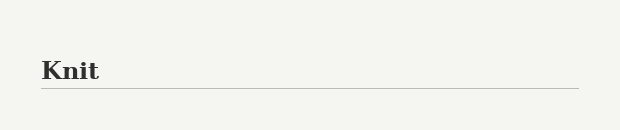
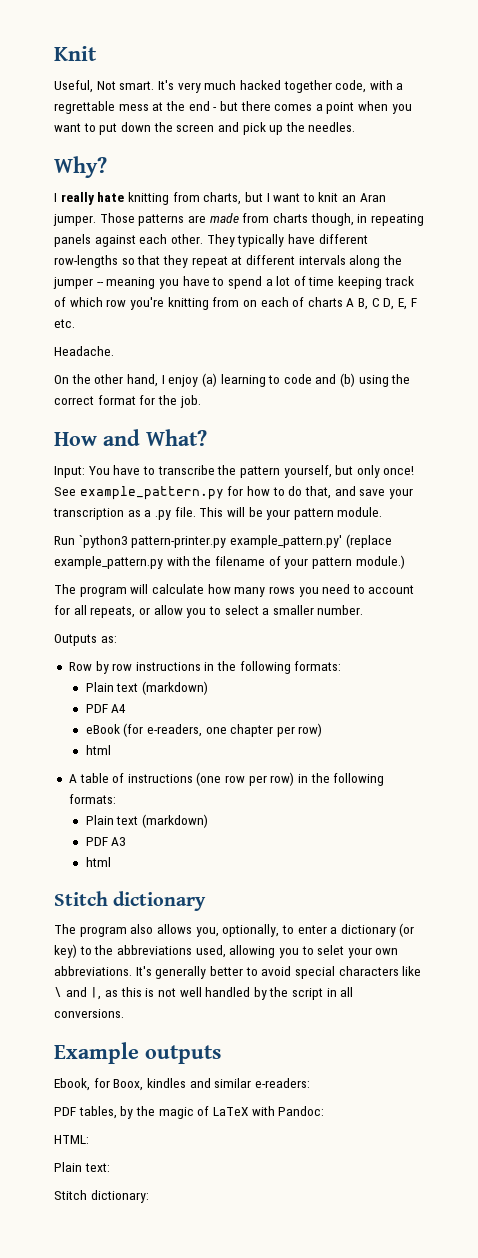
+ Useful, Not smart. It's very much hacked together code, with a regrettable mess at the end - but there comes a point when you want to put down the screen and pick up the needles.
+ Why?
+ I really hate knitting from charts, but I want to knit an Aran jumper. Those patterns are made from charts though, in repeating panels against each other. They typically have different row-lengths so that they repeat at different intervals along the jumper -- meaning you have to spend a lot of time keeping track of which row you're knitting from on each of charts A B, C D, E, F etc.
+ Headache.
+ On the other hand, I enjoy (a) learning to code and (b) using the correct format for the job.
+ How and What?
+ Input: You have to transcribe the pattern yourself, but only once! See example_pattern.py for how to do that, and save your transcription as a .py file. This will be your pattern module.
+ Run `python3 pattern-printer.py example_pattern.py' (replace example_pattern.py with the filename of your pattern module.)
+ The program will calculate how many rows you need to account for all repeats, or allow you to select a smaller number.
+ Outputs as:
+ Row by row instructions in the following formats:
+ Plain text (markdown)
+ PDF A4
+ eBook (for e-readers, one chapter per row)
+ html
+ A table of instructions (one row per row) in the following formats:
+ Plain text (markdown)
+ PDF A3
+ html
+ Stitch dictionary
+ The program also allows you, optionally, to enter a dictionary (or key) to the abbreviations used, allowing you to selet your own abbreviations. It's generally better to avoid special characters like \ and |, as this is not well handled by the script in all conversions.
+ Example outputs
+ Ebook, for Boox, kindles and similar e-readers:
+ PDF tables, by the magic of LaTeX with Pandoc:
+ HTML:
+ Plain text:
+ Stitch dictionary:

